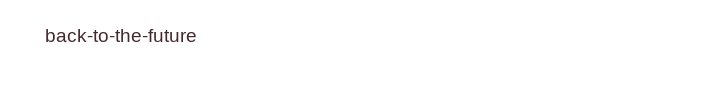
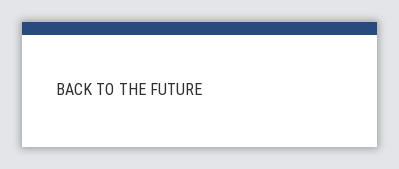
- back-to-the-future
+ BACK TO THE FUTURE

